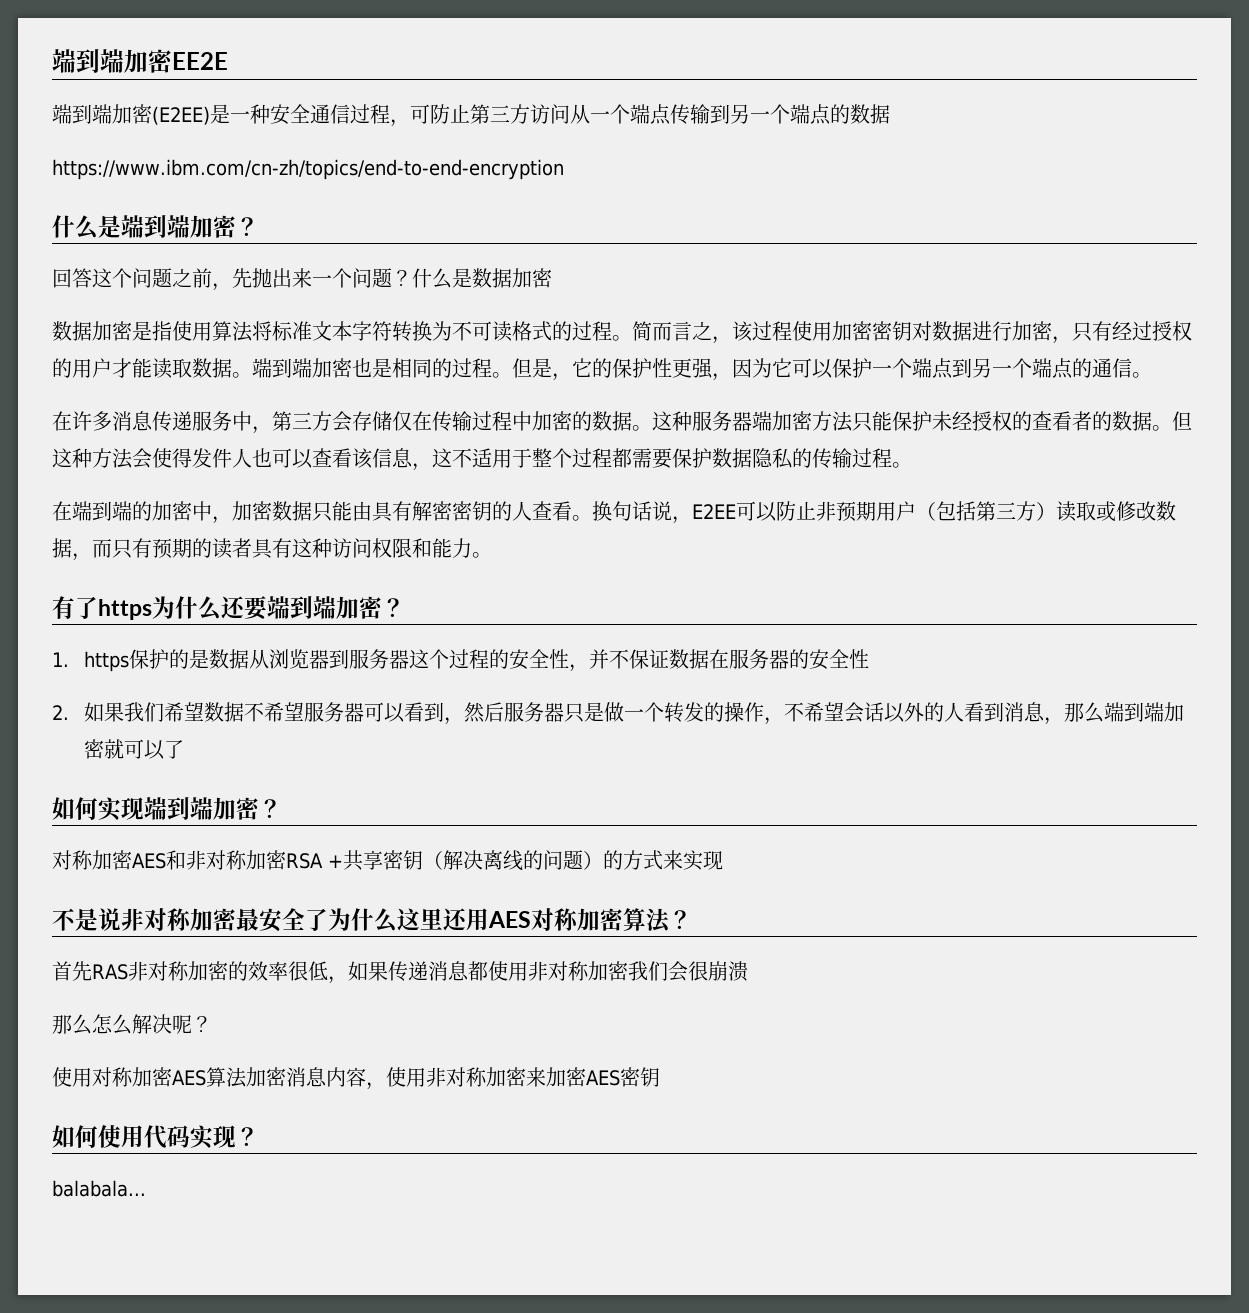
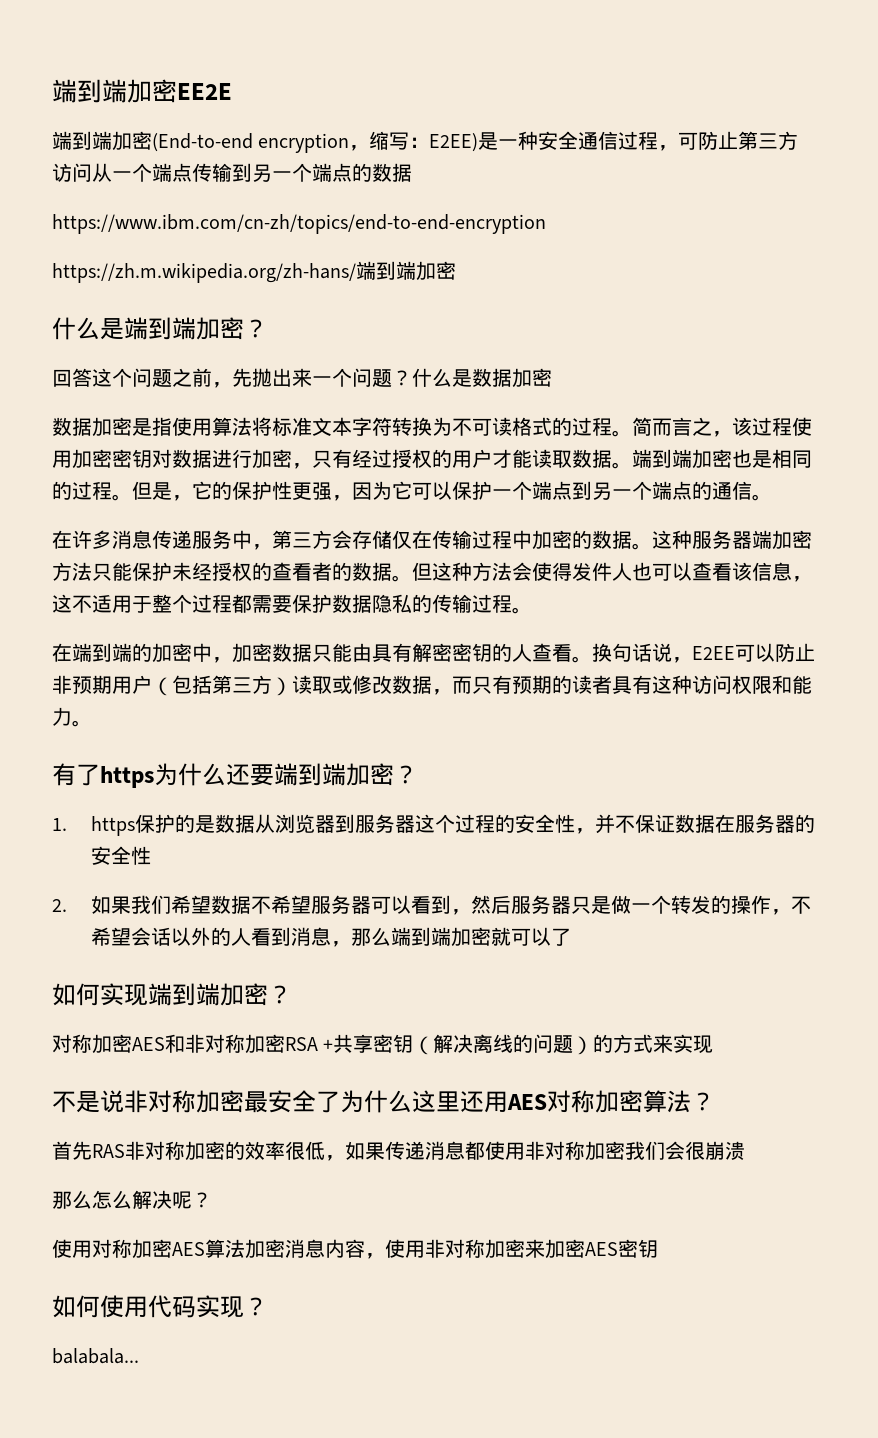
- 端到端加密(E2EE)是一种安全通信过程，可防止第三方访问从一个端点传输到另一个端点的数据
+ 端到端加密(End-to-end encryption，缩写：E2EE)是一种安全通信过程，可防止第三方访问从一个端点传输到另一个端点的数据
+ https://zh.m.wikipedia.org/zh-hans/端到端加密

